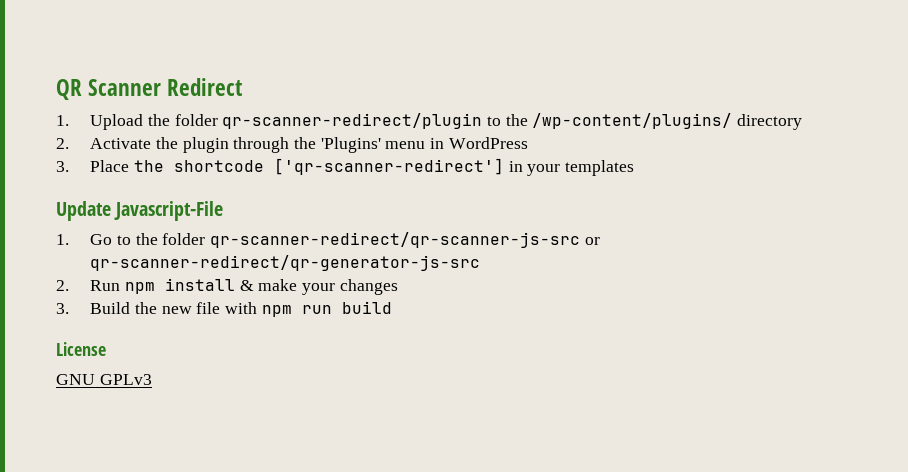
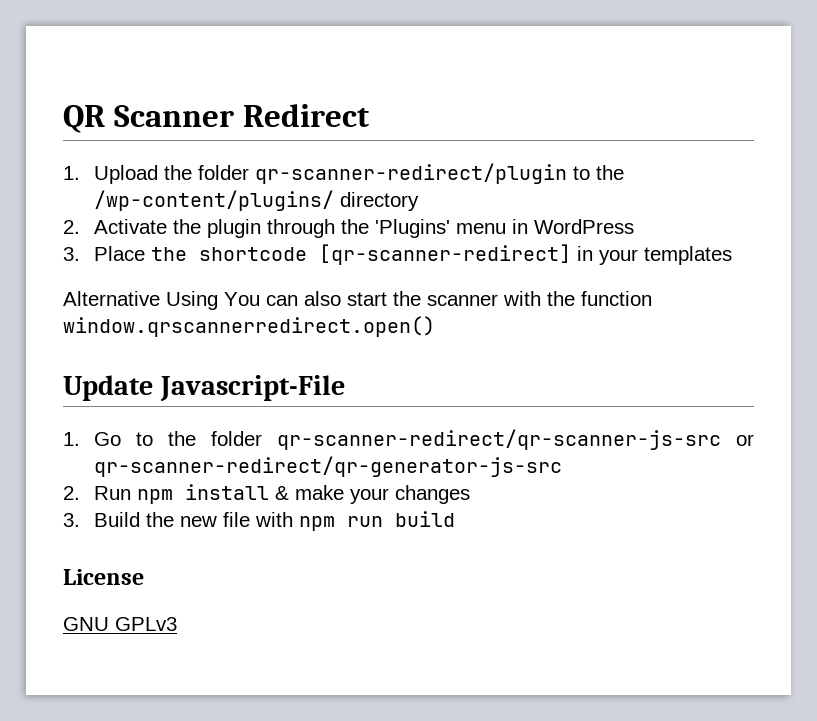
- 3. Place the shortcode ['qr-scanner-redirect'] in your templates
+ 3. Place the shortcode [qr-scanner-redirect] in your templates
+ Alternative Using You can also start the scanner with the function window.qrscannerredirect.open()

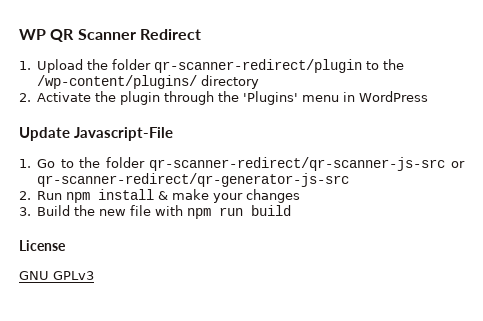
- QR Scanner Redirect
+ WP QR Scanner Redirect
- 3. Place the shortcode [qr-scanner-redirect] in your templates
- Alternative Using You can also start the scanner with the function window.qrscannerredirect.open()

